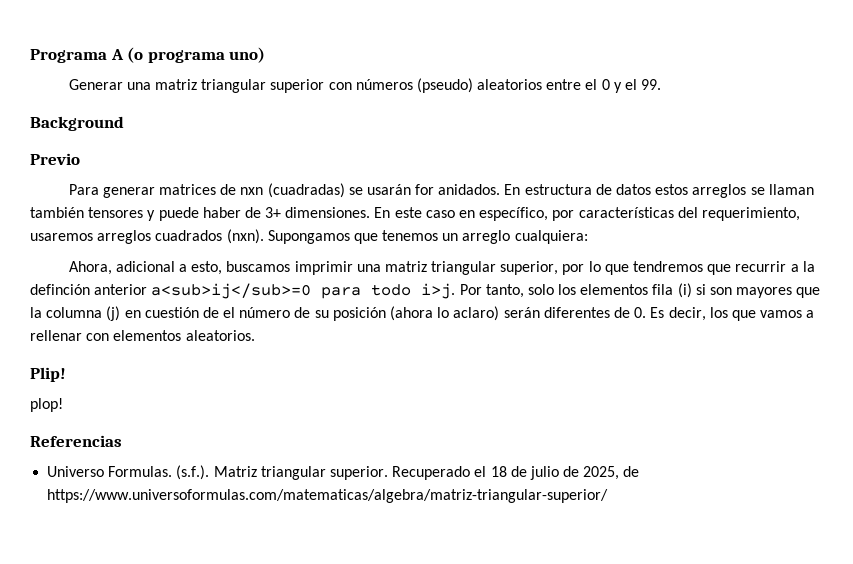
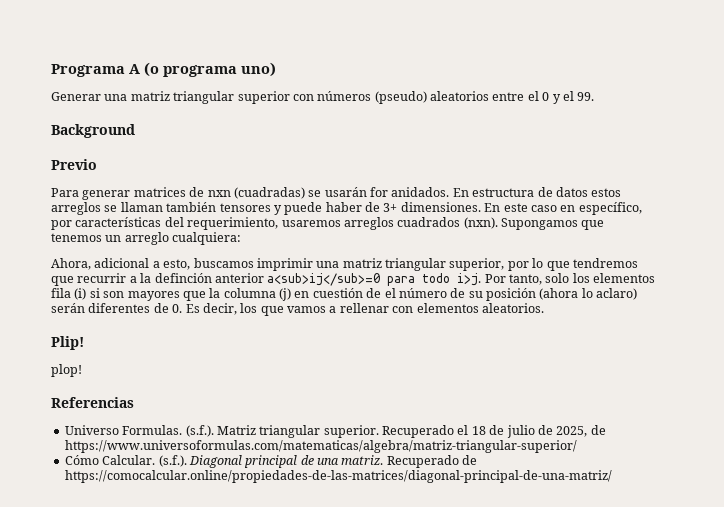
+ Cómo Calcular. (s.f.). Diagonal principal de una matriz. Recuperado de https://comocalcular.online/propiedades-de-las-matrices/diagonal-principal-de-una-matriz/

